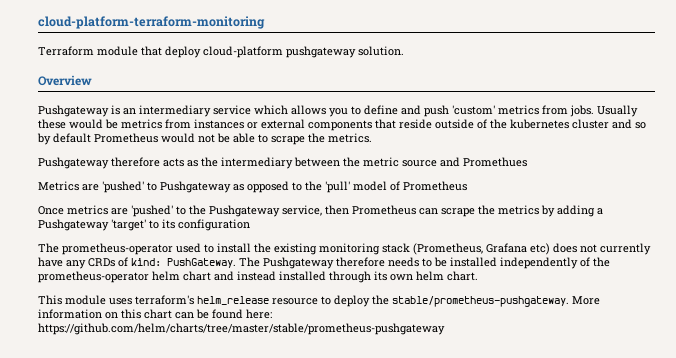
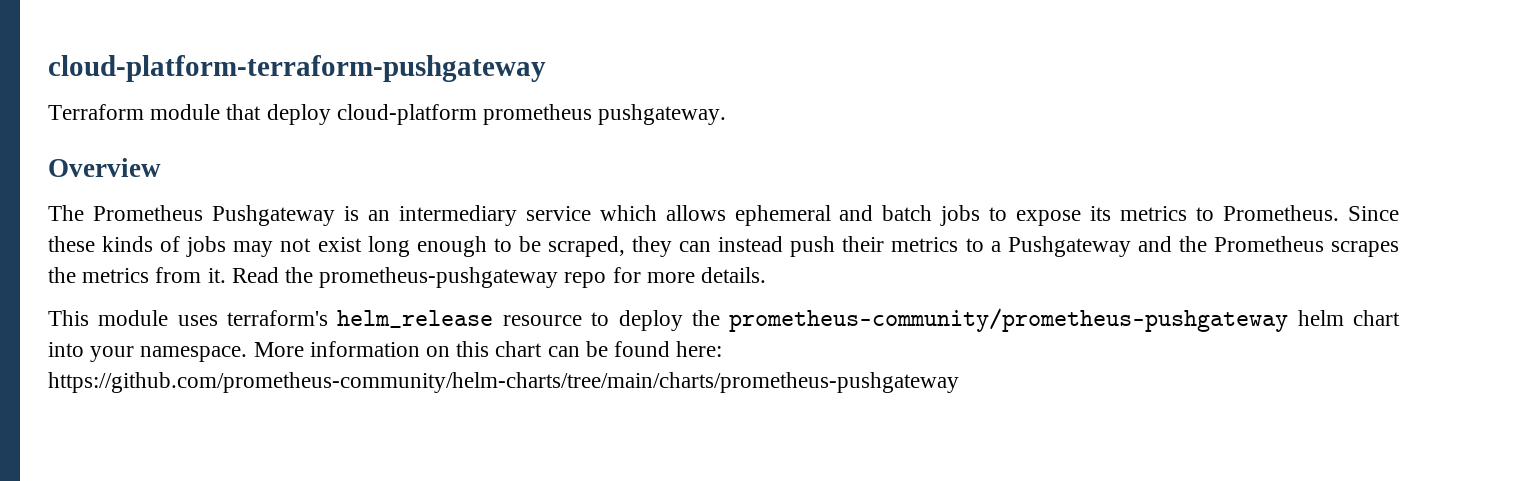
- cloud-platform-terraform-monitoring
+ cloud-platform-terraform-pushgateway
- Terraform module that deploy cloud-platform pushgateway solution.
+ Terraform module that deploy cloud-platform prometheus pushgateway.
- Pushgateway is an intermediary service which allows you to define and push 'custom' metrics from jobs. Usually these would be metrics from instances or external components that reside outside of the kubernetes cluster and so by default Prometheus would not be able to scrape the metrics.
- Pushgateway therefore acts as the intermediary between the metric source and Promethues
- Metrics are 'pushed' to Pushgateway as opposed to the 'pull' model of Prometheus
- Once metrics are 'pushed' to the Pushgateway service, then Prometheus can scrape the metrics by adding a Pushgateway 'target' to its configuration
- The prometheus-operator used to install the existing monitoring stack (Prometheus, Grafana etc) does not currently have any CRDs of kind: PushGateway. The Pushgateway therefore needs to be installed independently of the prometheus-operator helm chart and instead installed through its own helm chart.
+ The Prometheus Pushgateway is an intermediary service which allows ephemeral and batch jobs to expose its metrics to Prometheus. Since these kinds of jobs may not exist long enough to be scraped, they can instead push their metrics to a Pushgateway and the Prometheus scrapes the metrics from it. Read the prometheus-pushgateway repo for more details.
- This module uses terraform's helm_release resource to deploy the stable/prometheus-pushgateway.
+ This module uses terraform's helm_release resource to deploy the prometheus-community/prometheus-pushgateway helm chart into your namespace.
- More information on this chart can be found here: https://github.com/helm/charts/tree/master/stable/prometheus-pushgateway
+ More information on this chart can be found here: https://github.com/prometheus-community/helm-charts/tree/main/charts/prometheus-pushgateway

